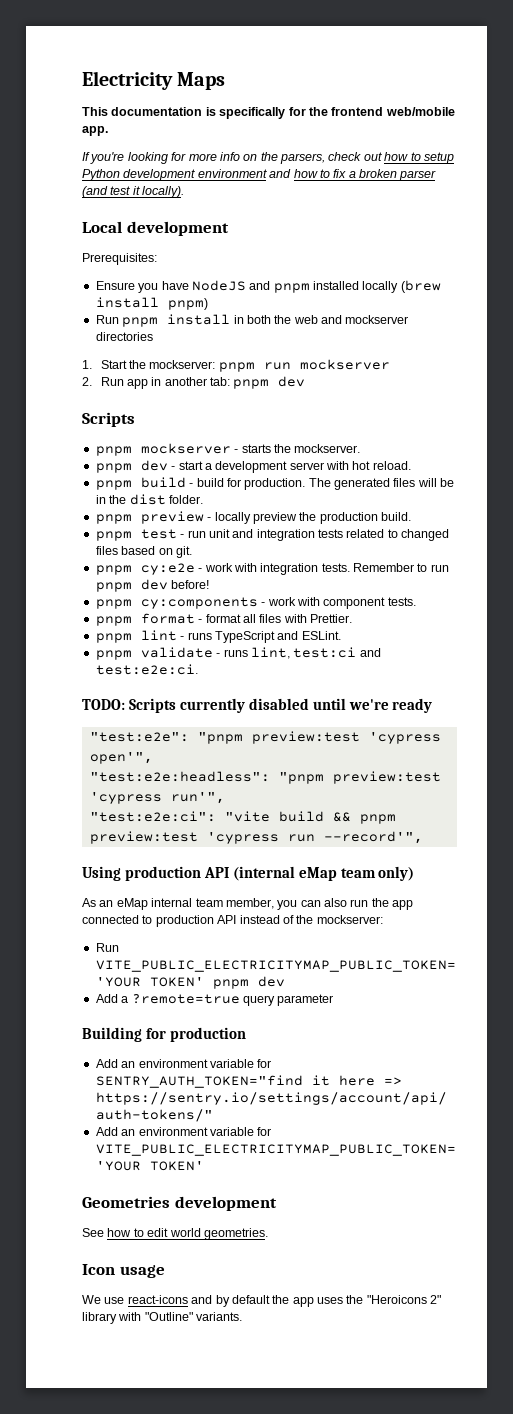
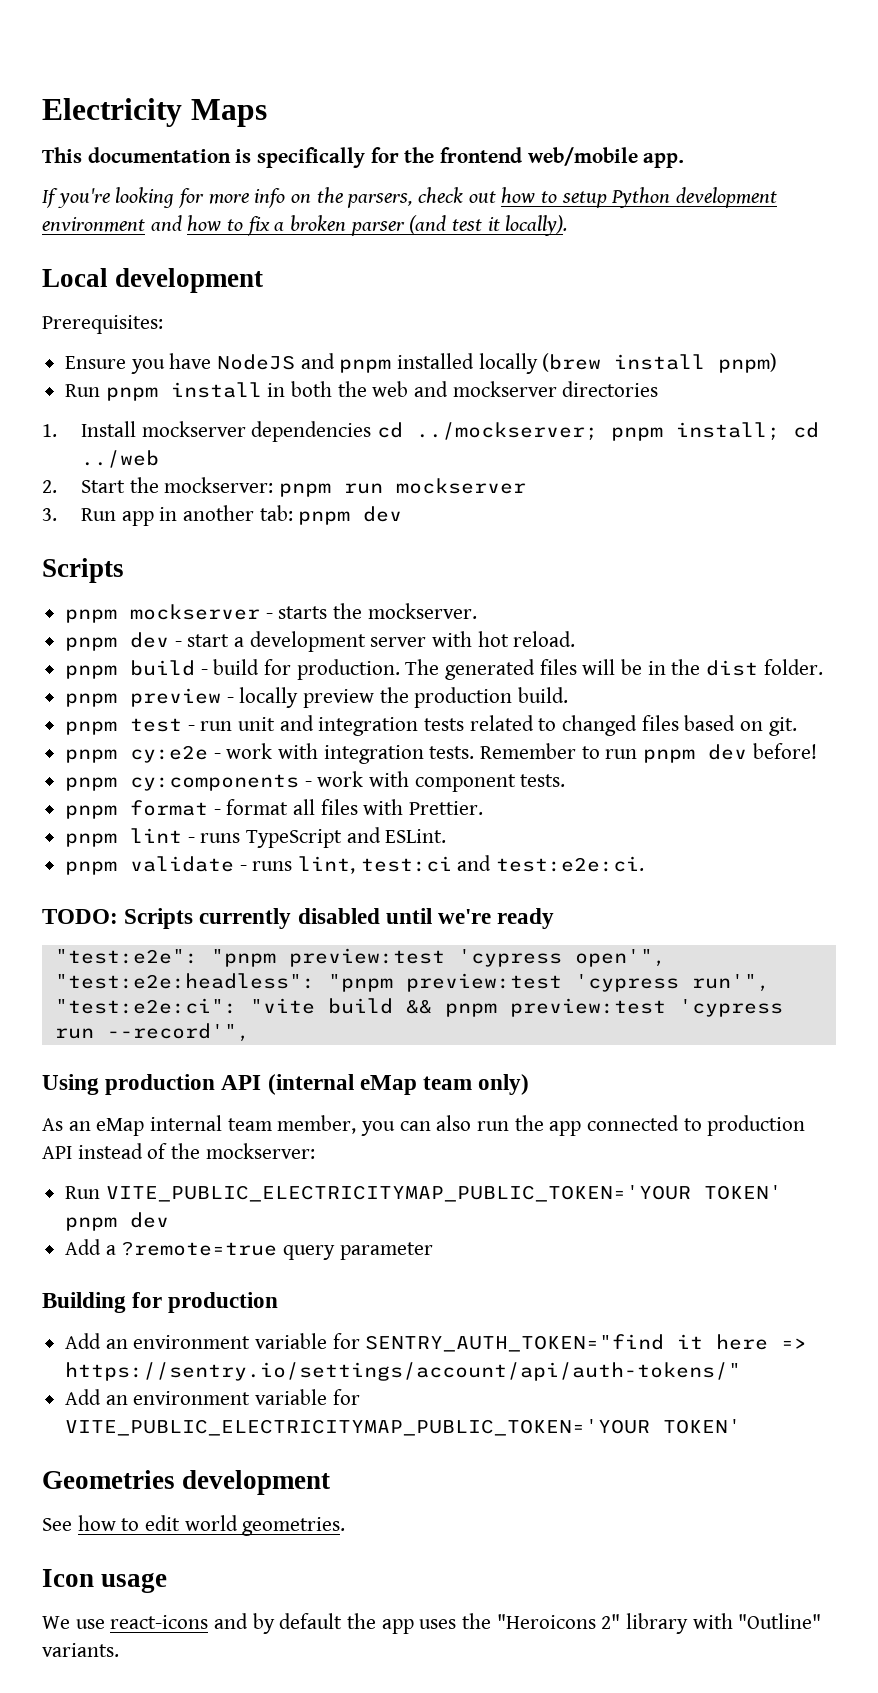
- 1. Start the mockserver: pnpm run mockserver
+ 1. Install mockserver dependencies cd ../mockserver; pnpm install; cd ../web
+ 2. Start the mockserver: pnpm run mockserver
- 2. Run app in another tab: pnpm dev
+ 3. Run app in another tab: pnpm dev

